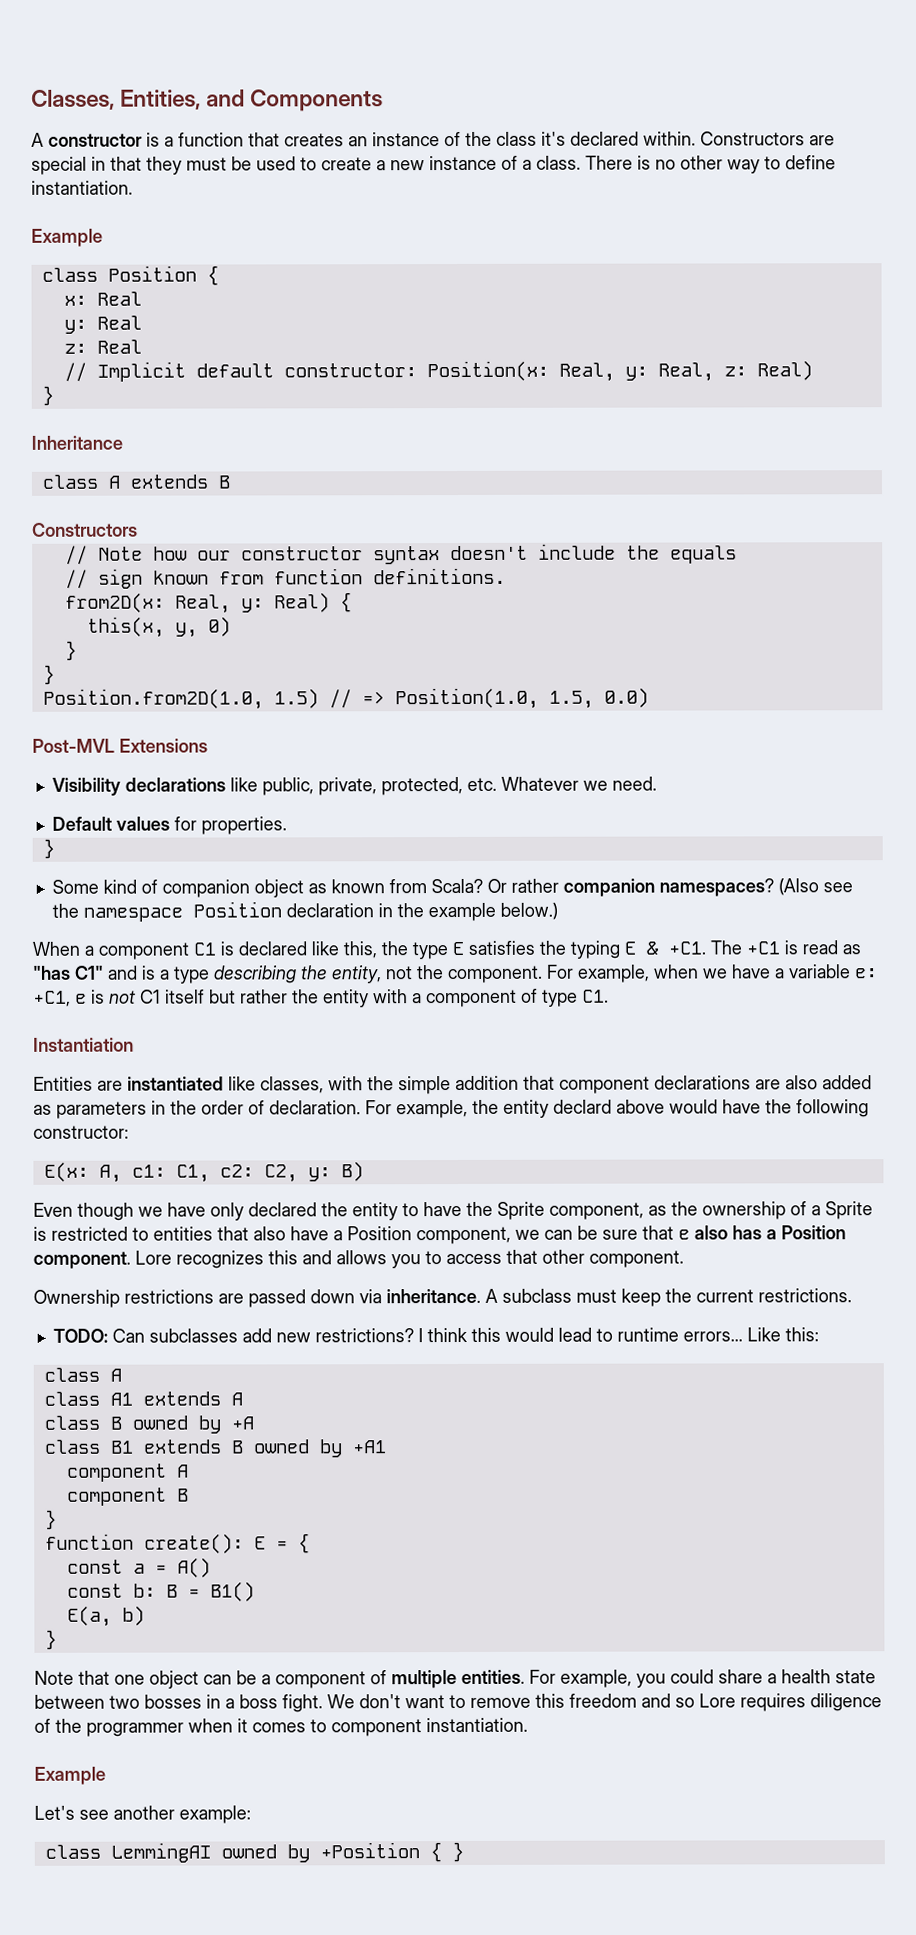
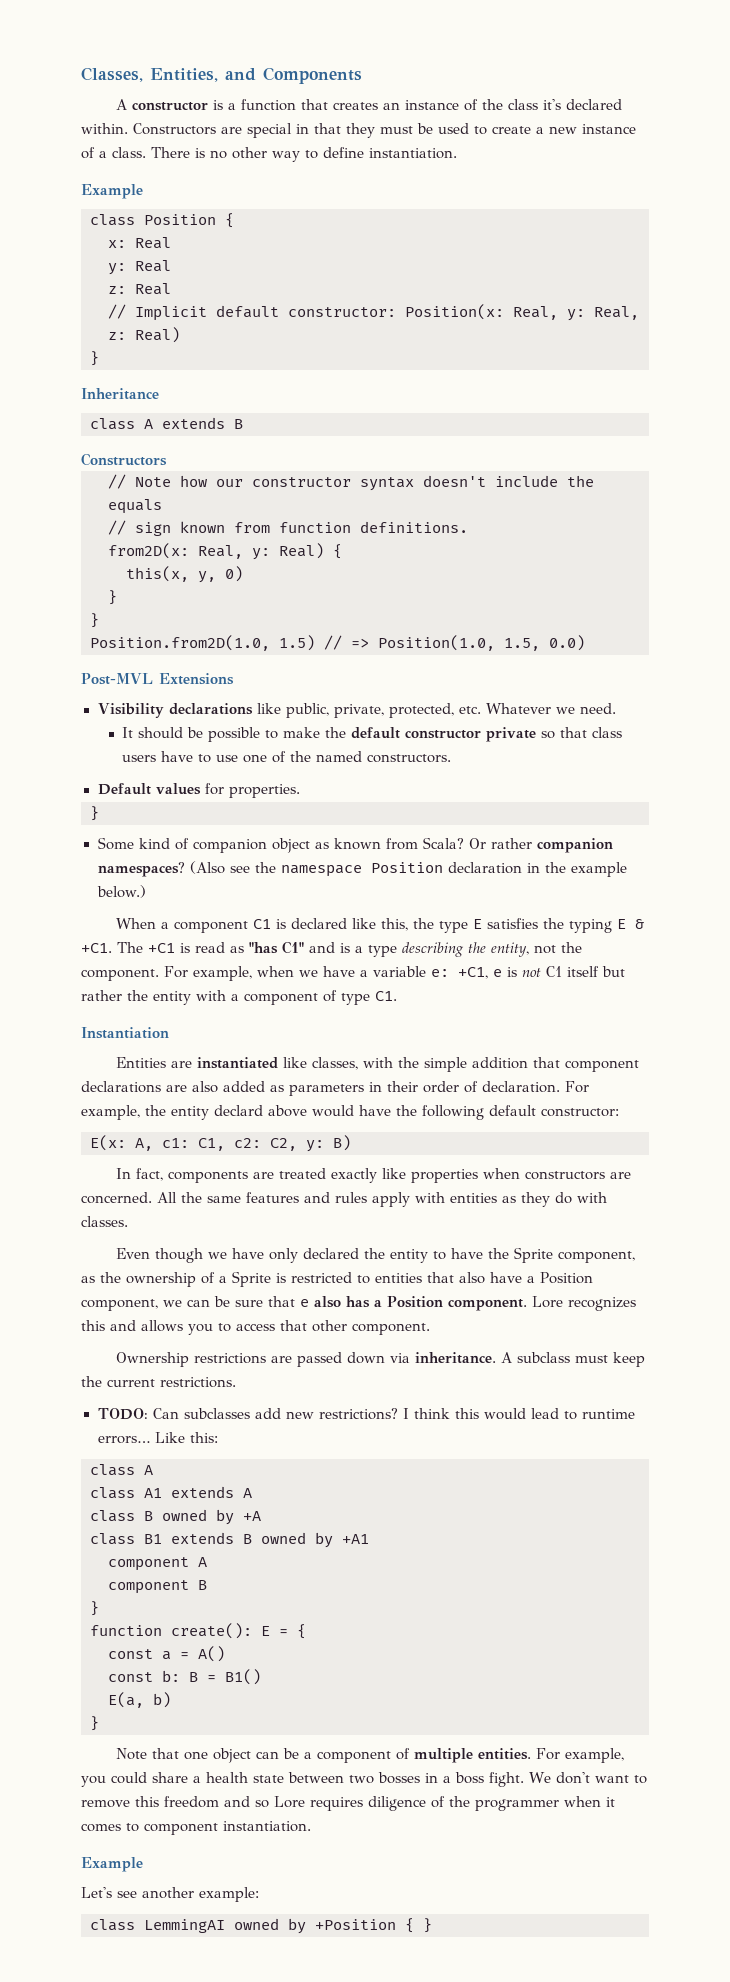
+ It should be possible to make the default constructor private so that class users have to use one of the named constructors.
- Entities are instantiated like classes, with the simple addition that component declarations are also added as parameters in the order of declaration.
+ Entities are instantiated like classes, with the simple addition that component declarations are also added as parameters in their order of declaration.
- For example, the entity declard above would have the following constructor:
+ For example, the entity declard above would have the following default constructor:
+ In fact, components are treated exactly like properties when constructors are concerned. All the same features and rules apply with entities as they do with classes.

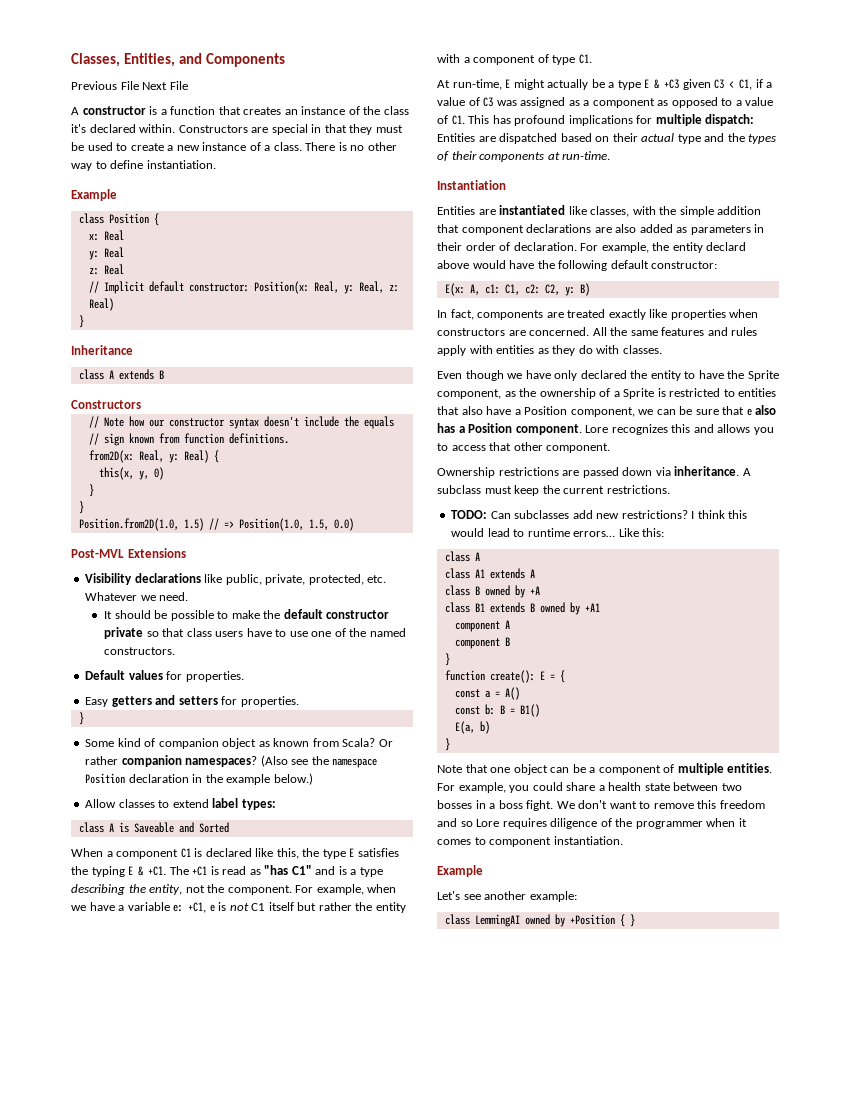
+ Previous File Next File
+ Easy getters and setters for properties.
+ Allow classes to extend label types:
+ class A is Saveable and Sorted
+ At run-time, E might actually be a type E & +C3 given C3 < C1, if a value of C3 was assigned as a component as opposed to a value of C1. This has profound implications for multiple dispatch: Entities are dispatched based on their actual type and the types of their components at run-time.

